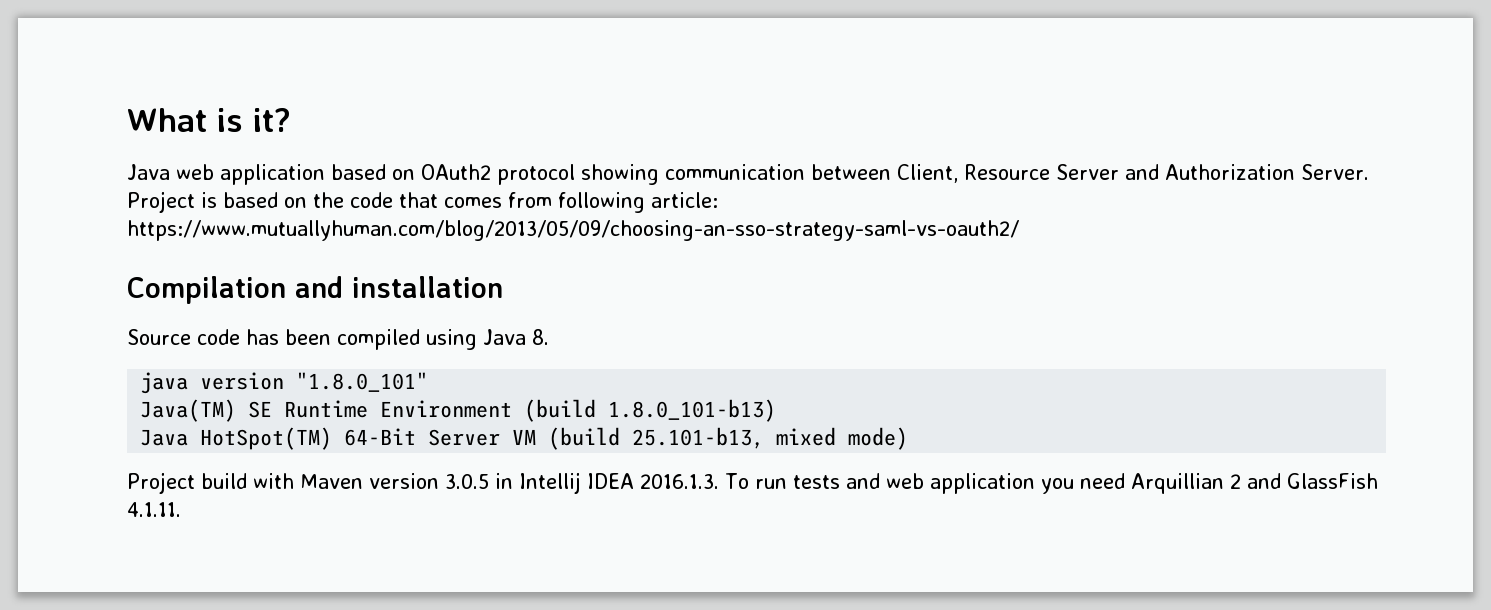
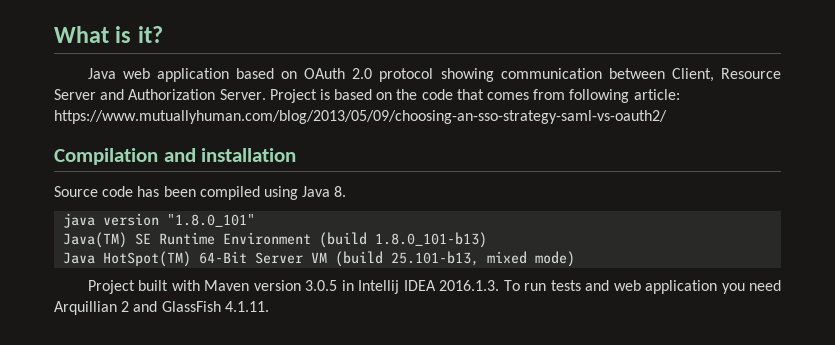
- Java web application based on OAuth2 protocol showing communication between Client, Resource Server and Authorization Server.
+ Java web application based on OAuth 2.0 protocol showing communication between Client, Resource Server and Authorization Server.
- Project build with Maven version 3.0.5 in Intellij IDEA 2016.1.3. To run tests and web application you need Arquillian 2 and GlassFish 4.1.11.
+ Project built with Maven version 3.0.5 in Intellij IDEA 2016.1.3. To run tests and web application you need Arquillian 2 and GlassFish 4.1.11.

